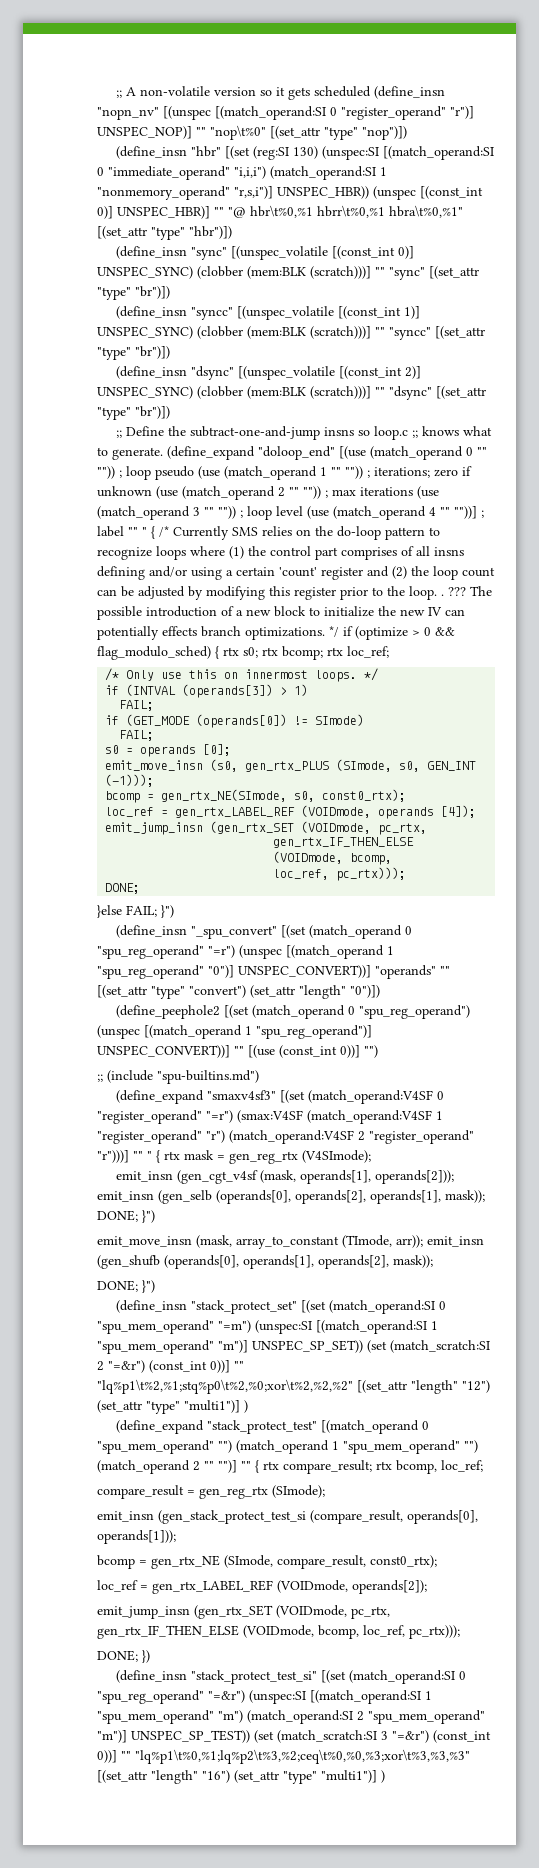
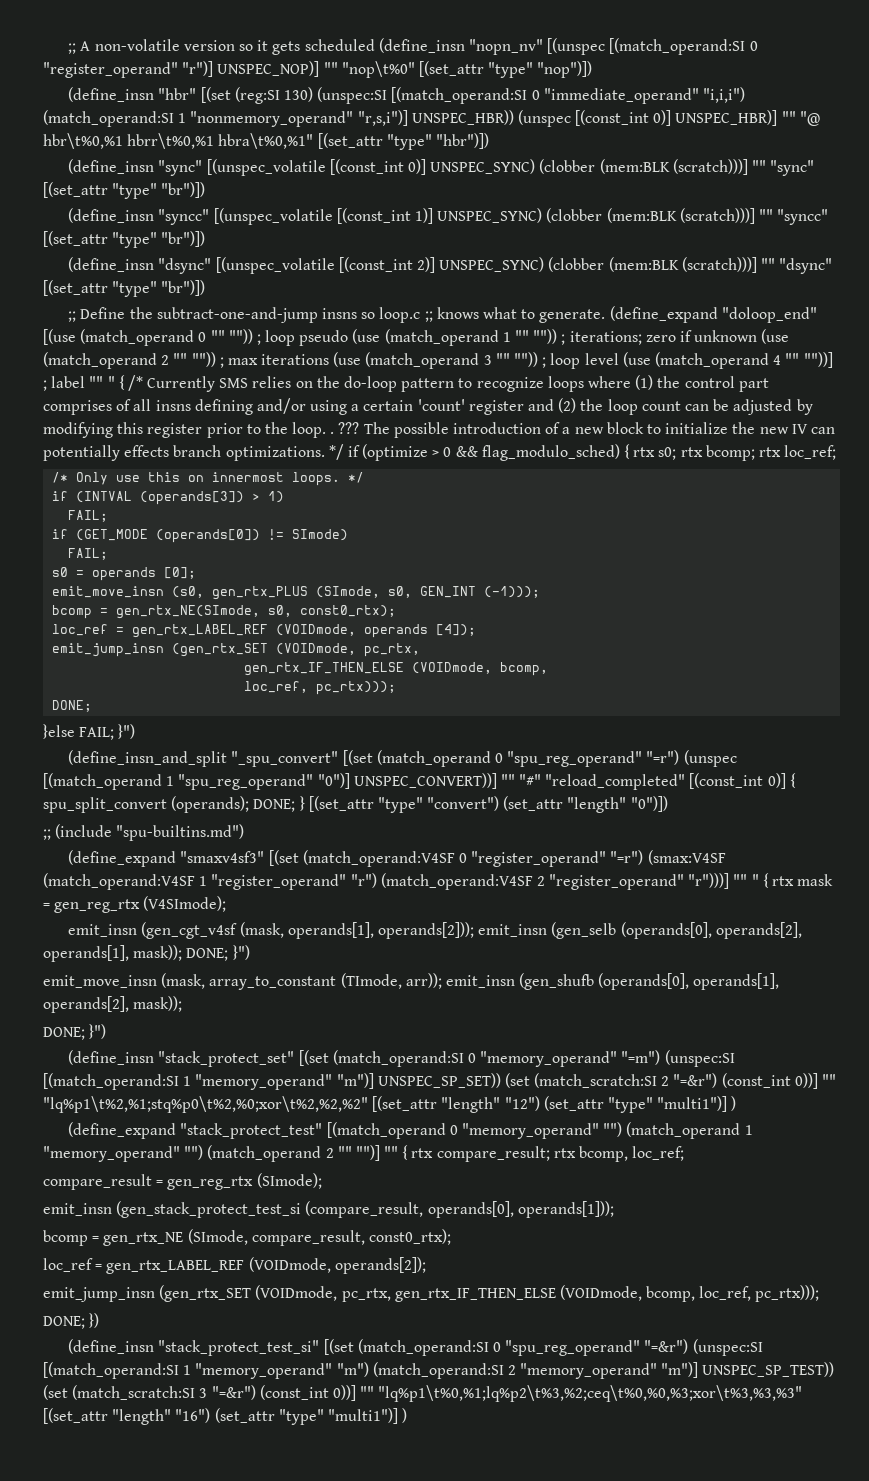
- (define_insn "_spu_convert" [(set (match_operand 0 "spu_reg_operand" "=r") (unspec [(match_operand 1 "spu_reg_operand" "0")] UNSPEC_CONVERT))] "operands" "" [(set_attr "type" "convert") (set_attr "length" "0")])
+ (define_insn_and_split "_spu_convert" [(set (match_operand 0 "spu_reg_operand" "=r") (unspec [(match_operand 1 "spu_reg_operand" "0")] UNSPEC_CONVERT))] "" "#" "reload_completed" [(const_int 0)] { spu_split_convert (operands); DONE; } [(set_attr "type" "convert") (set_attr "length" "0")])
- (define_peephole2 [(set (match_operand 0 "spu_reg_operand") (unspec [(match_operand 1 "spu_reg_operand")] UNSPEC_CONVERT))] "" [(use (const_int 0))] "")
- (define_insn "stack_protect_set" [(set (match_operand:SI 0 "spu_mem_operand" "=m") (unspec:SI [(match_operand:SI 1 "spu_mem_operand" "m")] UNSPEC_SP_SET)) (set (match_scratch:SI 2 "=&r") (const_int 0))] "" "lq%p1\t%2,%1;stq%p0\t%2,%0;xor\t%2,%2,%2" [(set_attr "length" "12") (set_attr "type" "multi1")] )
+ (define_insn "stack_protect_set" [(set (match_operand:SI 0 "memory_operand" "=m") (unspec:SI [(match_operand:SI 1 "memory_operand" "m")] UNSPEC_SP_SET)) (set (match_scratch:SI 2 "=&r") (const_int 0))] "" "lq%p1\t%2,%1;stq%p0\t%2,%0;xor\t%2,%2,%2" [(set_attr "length" "12") (set_attr "type" "multi1")] )
- (define_expand "stack_protect_test" [(match_operand 0 "spu_mem_operand" "") (match_operand 1 "spu_mem_operand" "") (match_operand 2 "" "")] "" { rtx compare_result; rtx bcomp, loc_ref;
+ (define_expand "stack_protect_test" [(match_operand 0 "memory_operand" "") (match_operand 1 "memory_operand" "") (match_operand 2 "" "")] "" { rtx compare_result; rtx bcomp, loc_ref;
- (define_insn "stack_protect_test_si" [(set (match_operand:SI 0 "spu_reg_operand" "=&r") (unspec:SI [(match_operand:SI 1 "spu_mem_operand" "m") (match_operand:SI 2 "spu_mem_operand" "m")] UNSPEC_SP_TEST)) (set (match_scratch:SI 3 "=&r") (const_int 0))] "" "lq%p1\t%0,%1;lq%p2\t%3,%2;ceq\t%0,%0,%3;xor\t%3,%3,%3" [(set_attr "length" "16") (set_attr "type" "multi1")] )
+ (define_insn "stack_protect_test_si" [(set (match_operand:SI 0 "spu_reg_operand" "=&r") (unspec:SI [(match_operand:SI 1 "memory_operand" "m") (match_operand:SI 2 "memory_operand" "m")] UNSPEC_SP_TEST)) (set (match_scratch:SI 3 "=&r") (const_int 0))] "" "lq%p1\t%0,%1;lq%p2\t%3,%2;ceq\t%0,%0,%3;xor\t%3,%3,%3" [(set_attr "length" "16") (set_attr "type" "multi1")] )

